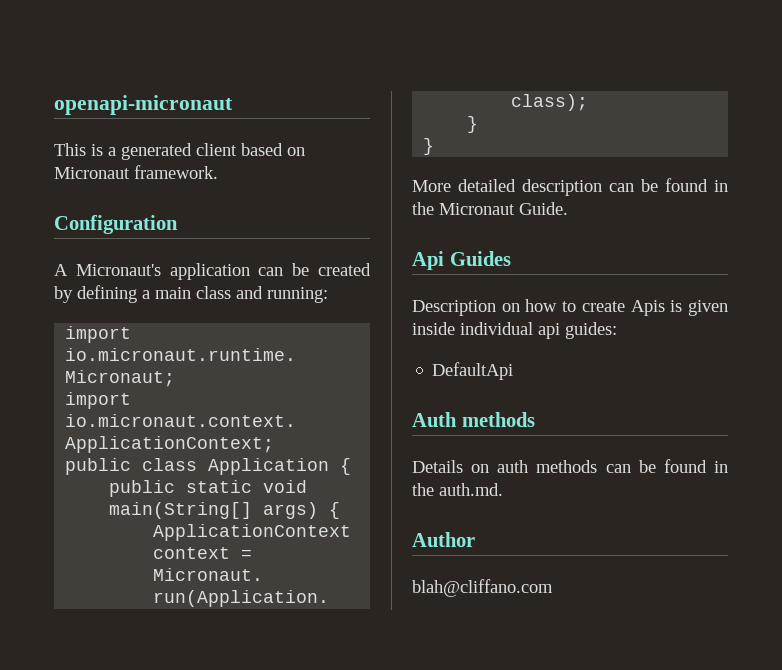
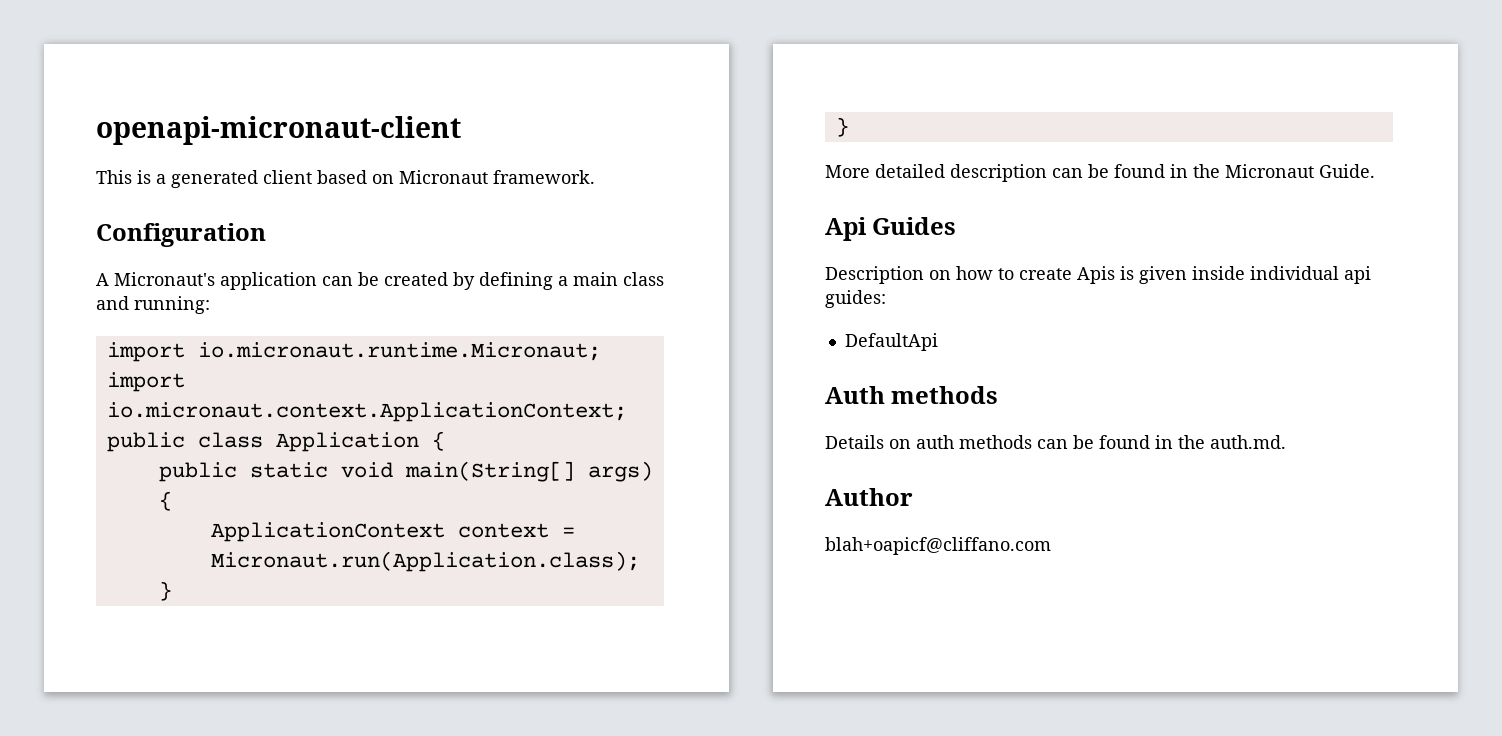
- openapi-micronaut
+ openapi-micronaut-client
- blah@cliffano.com
+ blah+oapicf@cliffano.com

